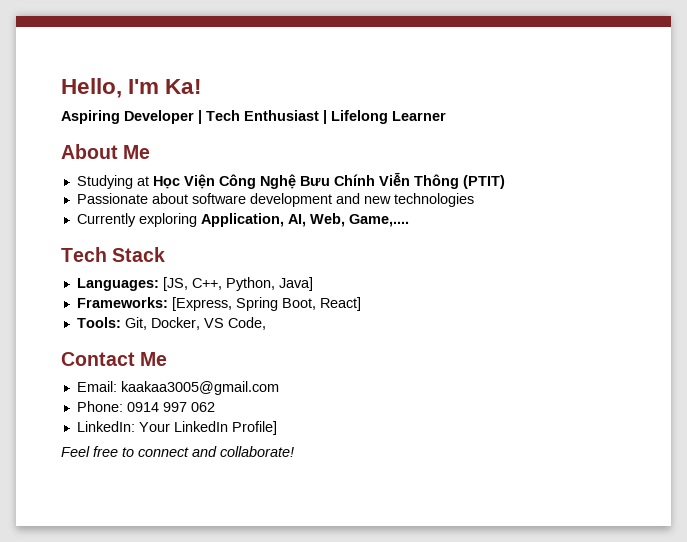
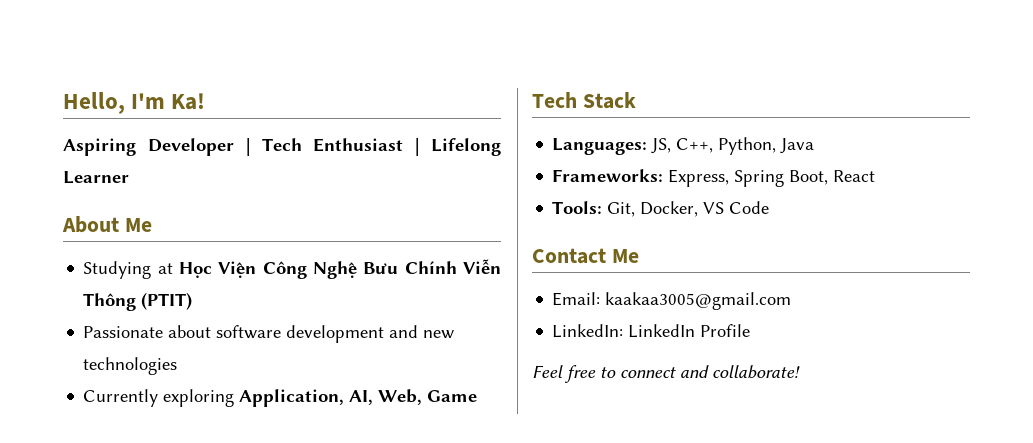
- Currently exploring Application, AI, Web, Game,....
+ Currently exploring Application, AI, Web, Game
- Languages: [JS, C++, Python, Java]
+ Languages: JS, C++, Python, Java
- Frameworks: [Express, Spring Boot, React]
+ Frameworks: Express, Spring Boot, React
- Tools: Git, Docker, VS Code,
+ Tools: Git, Docker, VS Code
- Phone: 0914 997 062
- LinkedIn: Your LinkedIn Profile]
+ LinkedIn: LinkedIn Profile

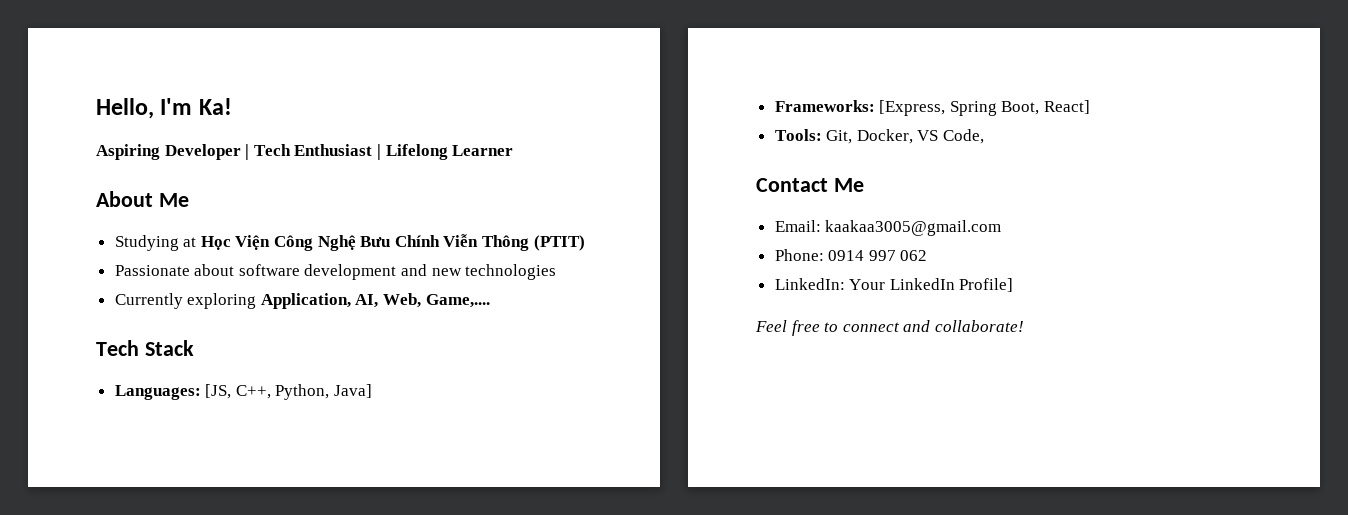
- Currently exploring Application, AI, Web, Game
+ Currently exploring Application, AI, Web, Game,....
- Languages: JS, C++, Python, Java
+ Languages: [JS, C++, Python, Java]
- Frameworks: Express, Spring Boot, React
+ Frameworks: [Express, Spring Boot, React]
- Tools: Git, Docker, VS Code
+ Tools: Git, Docker, VS Code,
- LinkedIn: LinkedIn Profile
+ Phone: 0914 997 062
+ LinkedIn: Your LinkedIn Profile]

